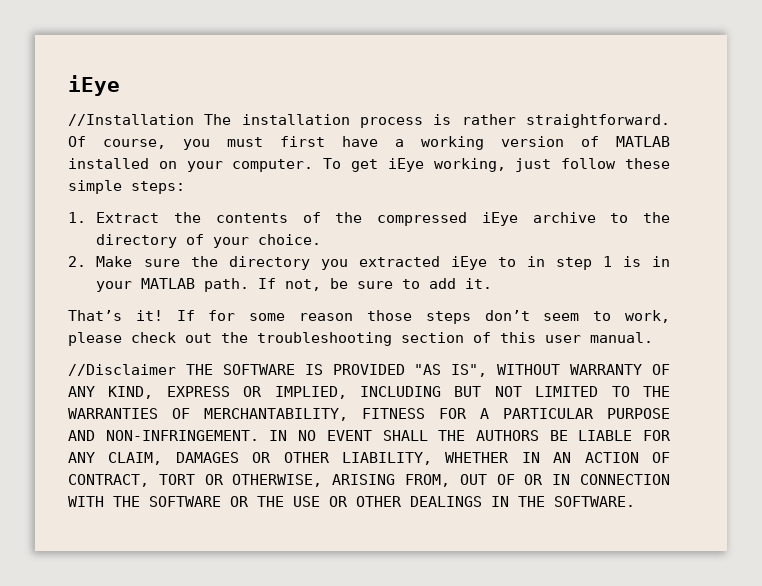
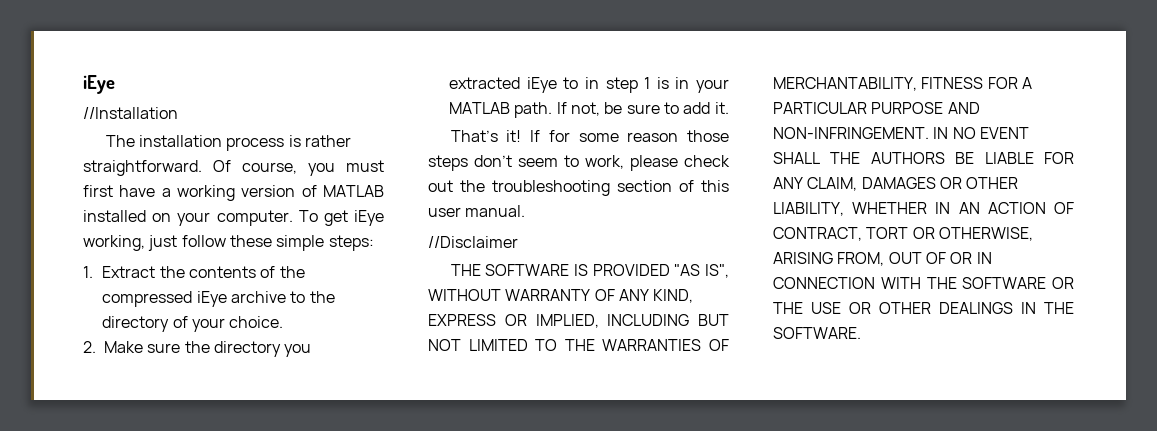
- //Installation The installation process is rather straightforward.
+ //Installation
+ The installation process is rather straightforward.
- //Disclaimer THE SOFTWARE IS PROVIDED "AS IS", WITHOUT WARRANTY OF ANY KIND, EXPRESS OR IMPLIED, INCLUDING BUT NOT LIMITED TO THE WARRANTIES OF MERCHANTABILITY, FITNESS FOR A PARTICULAR PURPOSE AND NON-INFRINGEMENT.
+ //Disclaimer
+ THE SOFTWARE IS PROVIDED "AS IS", WITHOUT WARRANTY OF ANY KIND, EXPRESS OR IMPLIED, INCLUDING BUT NOT LIMITED TO THE WARRANTIES OF MERCHANTABILITY, FITNESS FOR A PARTICULAR PURPOSE AND NON-INFRINGEMENT.

